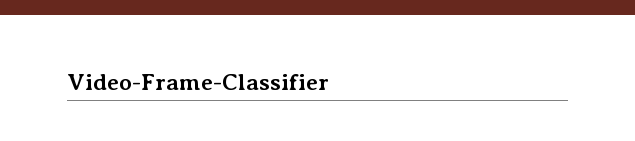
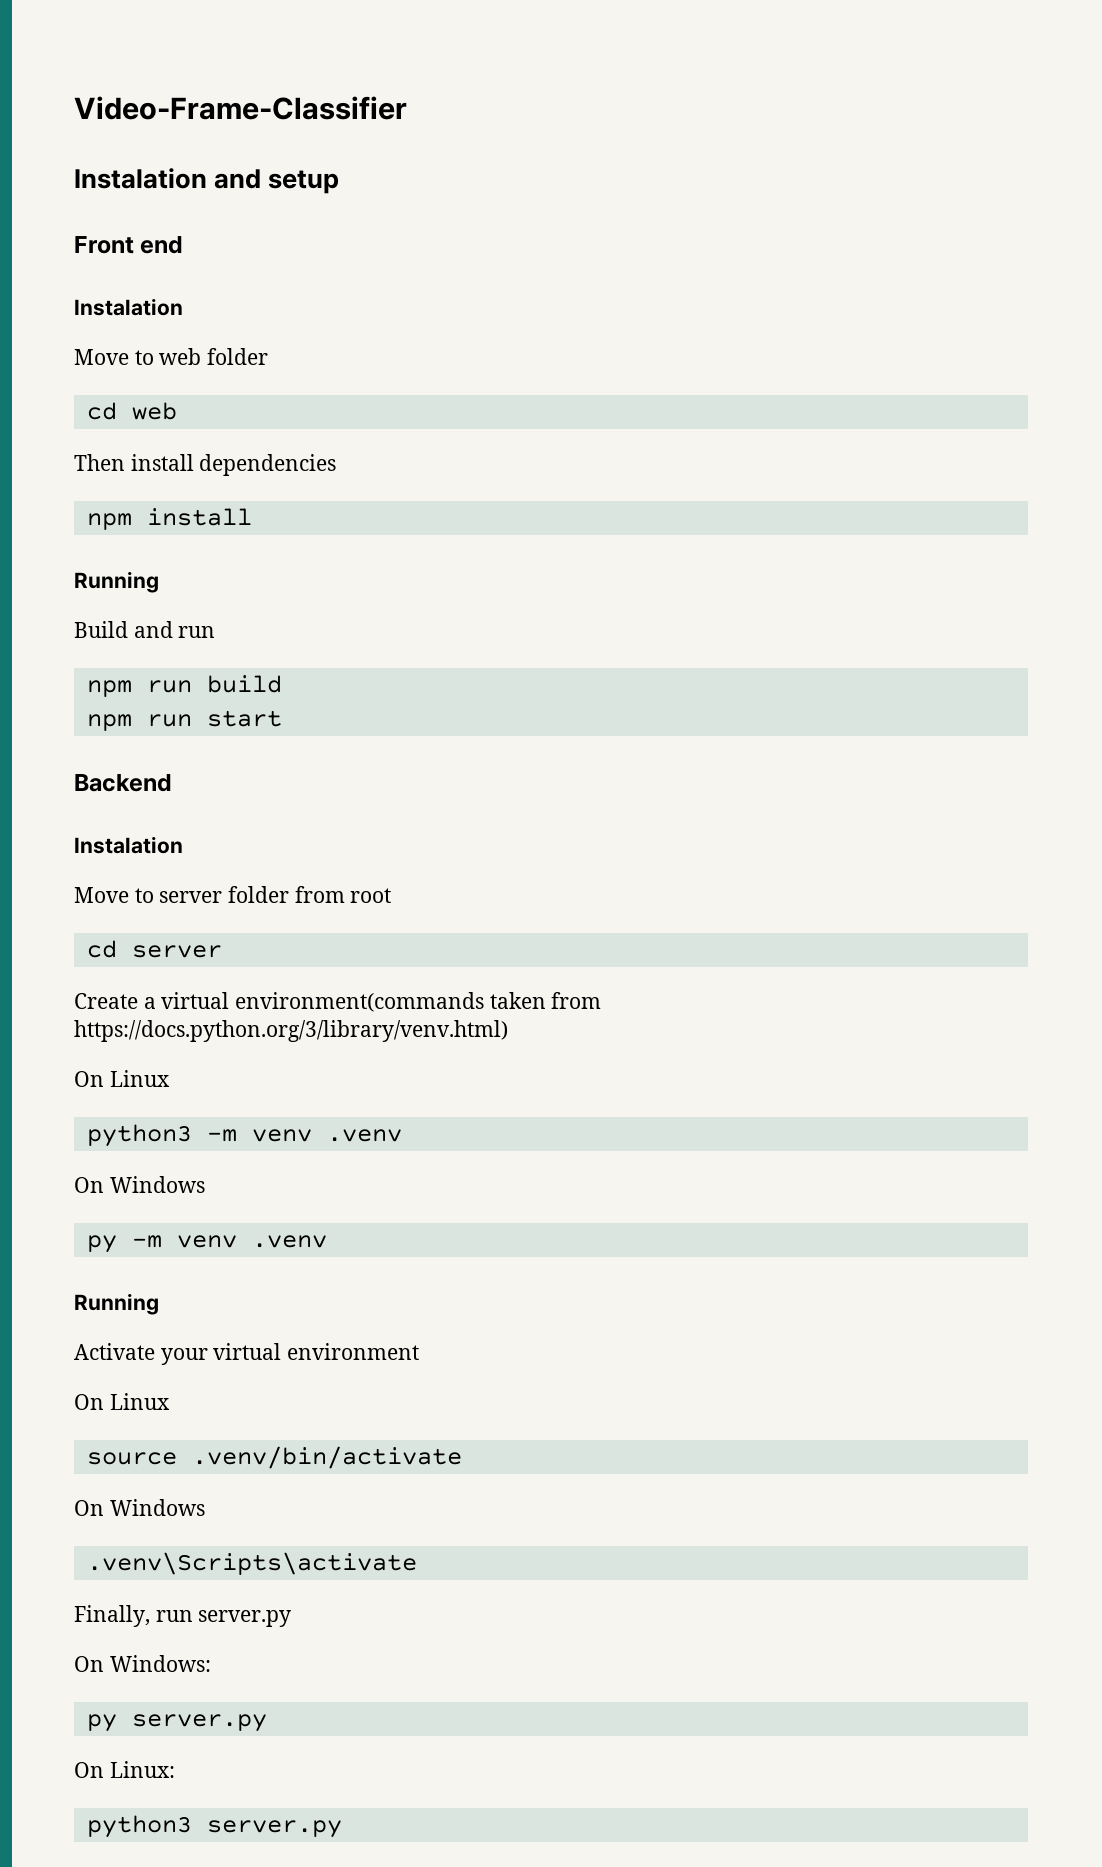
+ Instalation and setup
+ Front end
+ Instalation
+ Move to web folder
+ cd web
+ Then install dependencies
+ npm install
+ Running
+ Build and run
+ npm run build
+ npm run start
+ Backend
+ Instalation
+ Move to server folder from root
+ cd server
+ Create a virtual environment(commands taken from https://docs.python.org/3/library/venv.html)
+ On Linux
+ python3 -m venv .venv
+ On Windows
+ py -m venv .venv
+ Running
+ Activate your virtual environment
+ On Linux
+ source .venv/bin/activate
+ On Windows
+ .venv\Scripts\activate
+ Finally, run server.py
+ On Windows:
+ py server.py
+ On Linux:
+ python3 server.py

